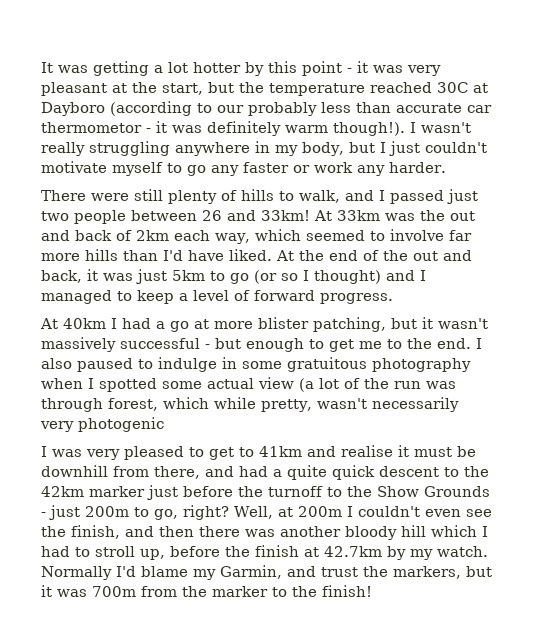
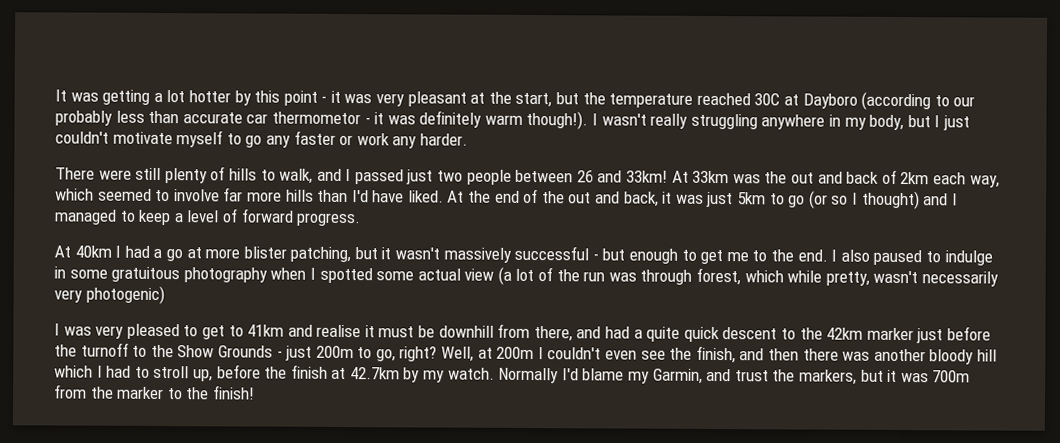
- I also paused to indulge in some gratuitous photography when I spotted some actual view (a lot of the run was through forest, which while pretty, wasn't necessarily very photogenic
+ I also paused to indulge in some gratuitous photography when I spotted some actual view (a lot of the run was through forest, which while pretty, wasn't necessarily very photogenic)

